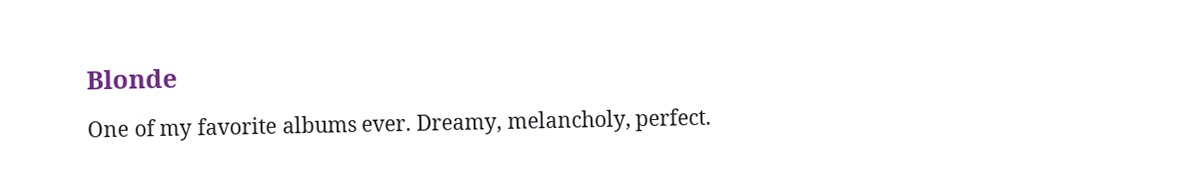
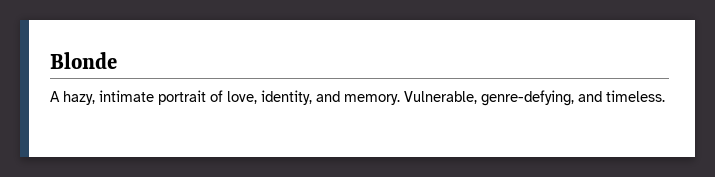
- One of my favorite albums ever. Dreamy, melancholy, perfect.
+ A hazy, intimate portrait of love, identity, and memory. Vulnerable, genre-defying, and timeless.

